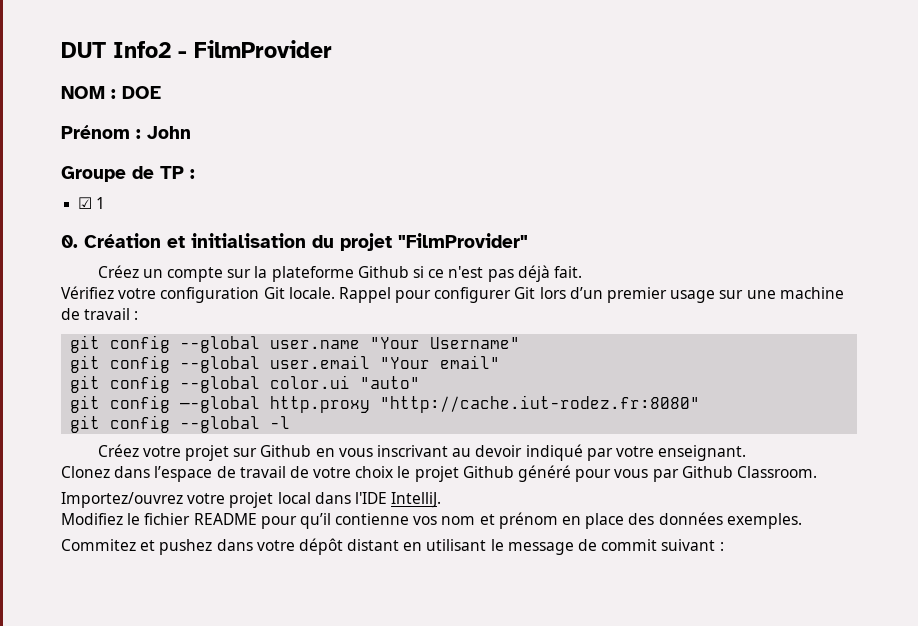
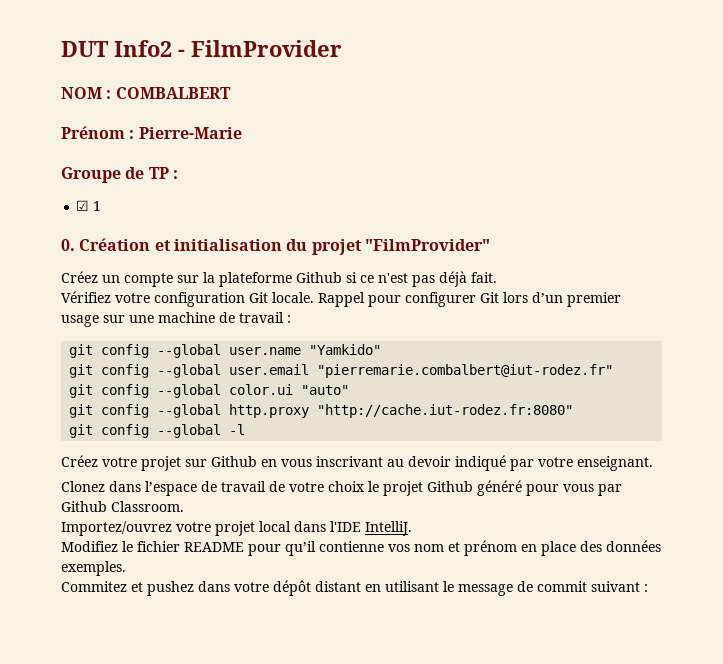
- NOM : DOE
+ NOM : COMBALBERT
- Prénom : John
+ Prénom : Pierre-Marie
- git config --global user.name "Your Username"
+ git config --global user.name "Yamkido"
- git config --global user.email "Your email"
+ git config --global user.email "pierremarie.combalbert@iut-rodez.fr"
- git config —-global http.proxy "http://cache.iut-rodez.fr:8080"
+ git config --global http.proxy "http://cache.iut-rodez.fr:8080"

